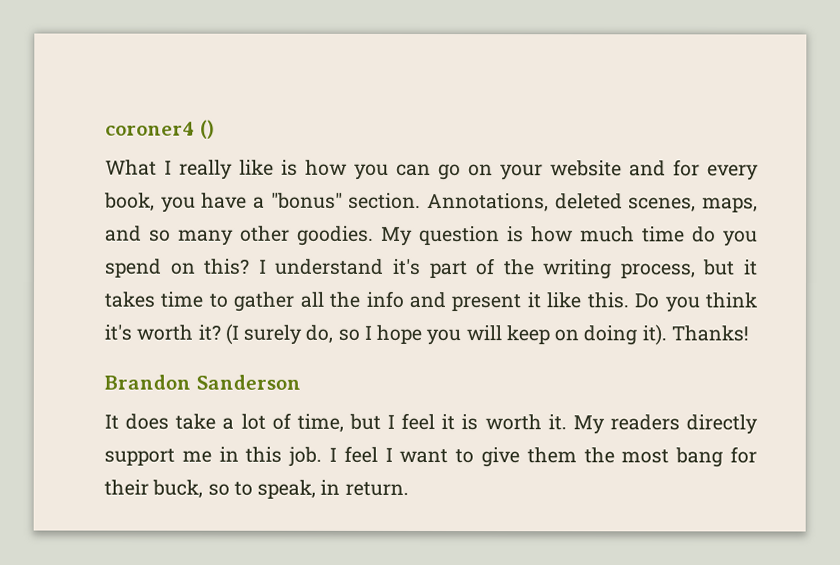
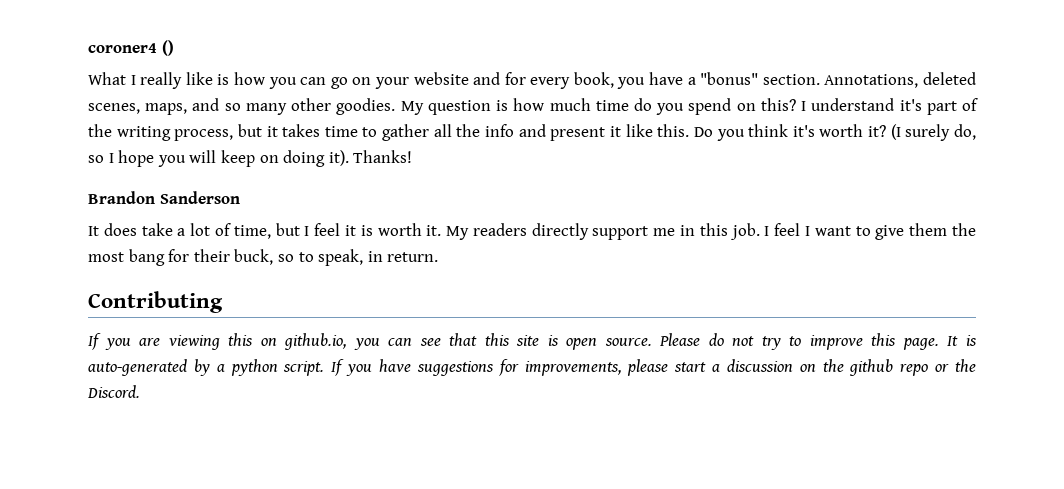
+ Contributing
+ If you are viewing this on github.io, you can see that this site is open source. Please do not try to improve this page. It is auto-generated by a python script. If you have suggestions for improvements, please start a discussion on the github repo or the Discord.

